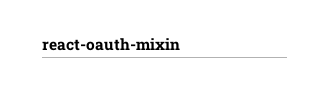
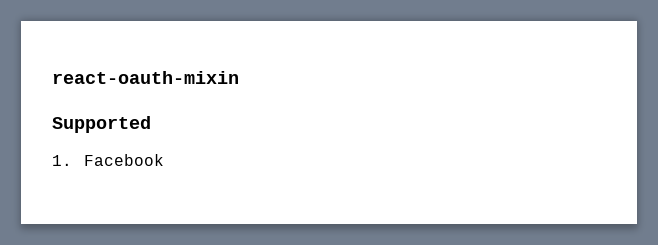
+ Supported
+ 1. Facebook

